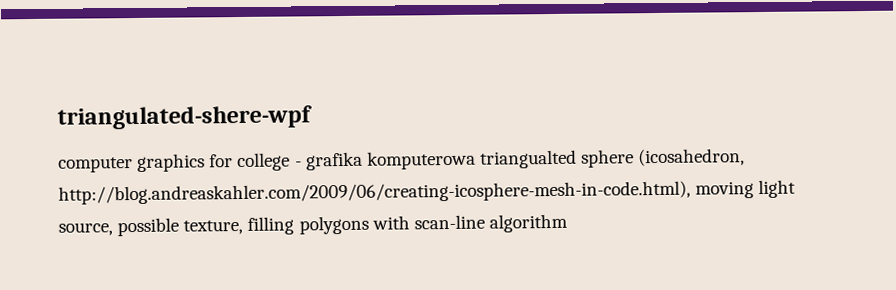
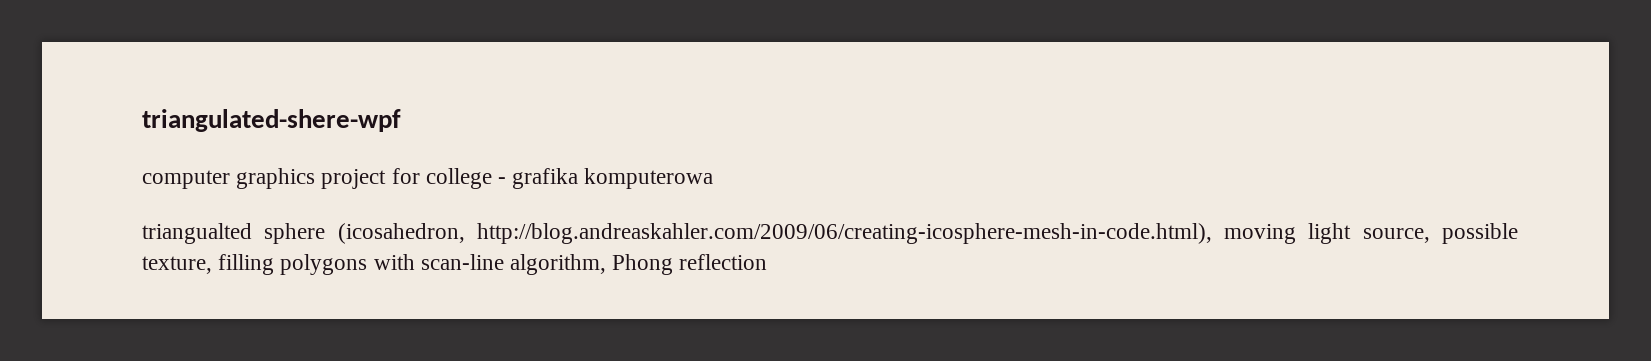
- computer graphics for college - grafika komputerowa triangualted sphere (icosahedron, http://blog.andreaskahler.com/2009/06/creating-icosphere-mesh-in-code.html), moving light source, possible texture, filling polygons with scan-line algorithm
+ computer graphics project for college - grafika komputerowa
+ triangualted sphere (icosahedron, http://blog.andreaskahler.com/2009/06/creating-icosphere-mesh-in-code.html), moving light source, possible texture, filling polygons with scan-line algorithm, Phong reflection

